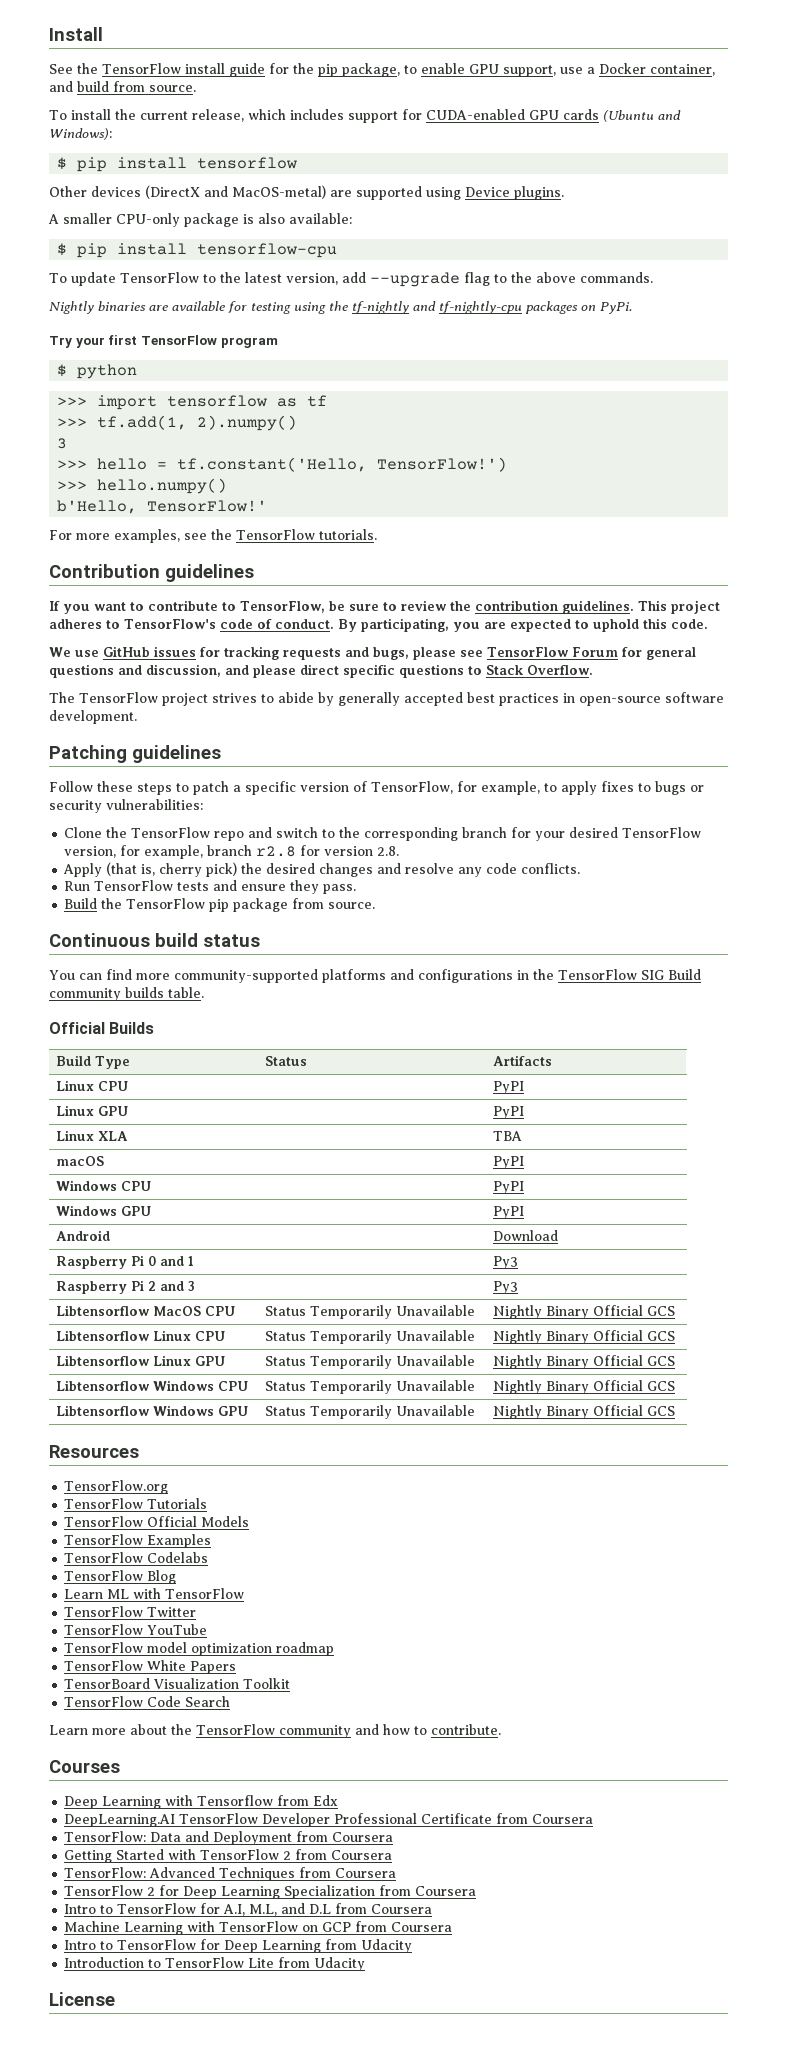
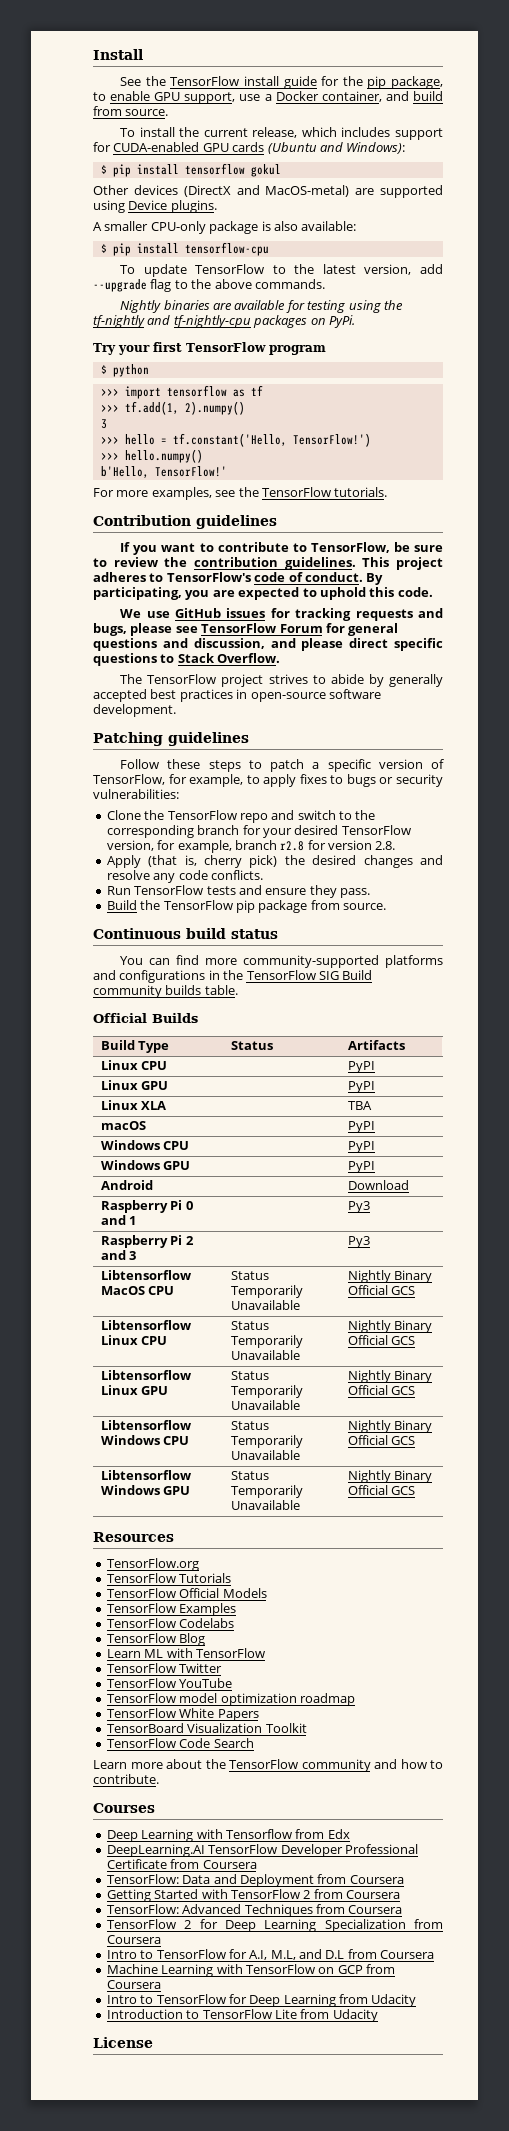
- $ pip install tensorflow
+ $ pip install tensorflow gokul

